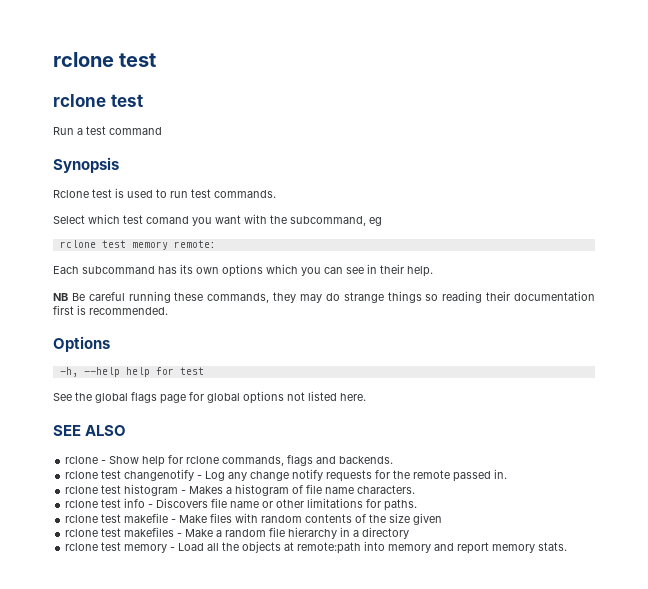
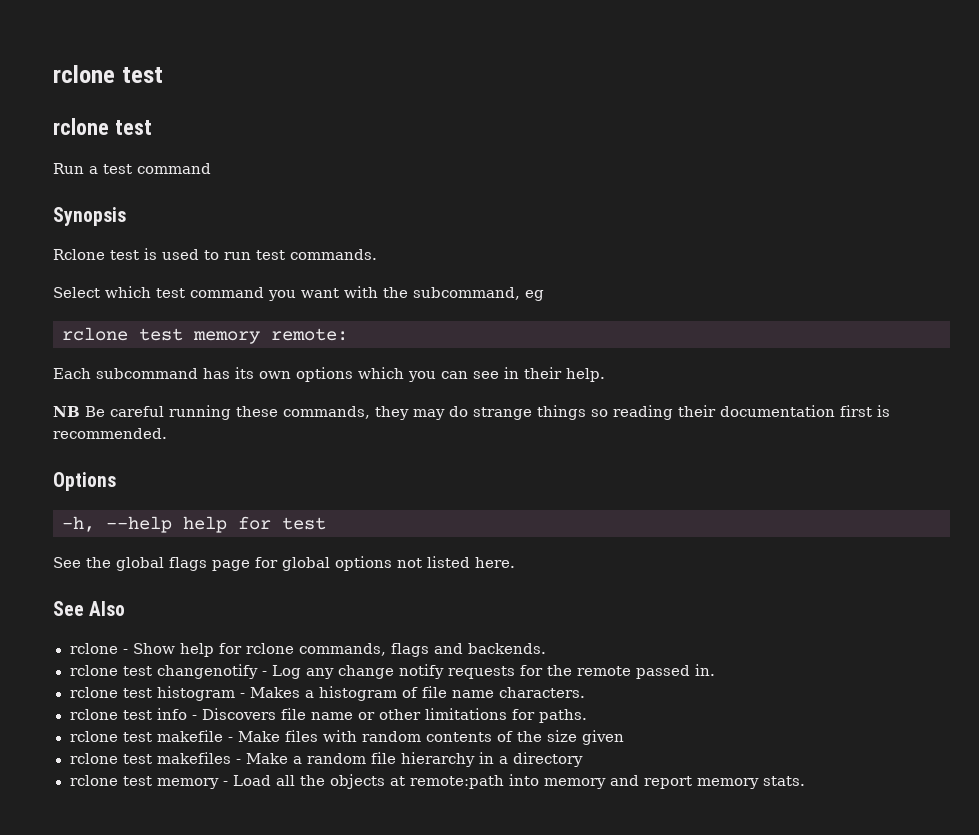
- Select which test comand you want with the subcommand, eg
+ Select which test command you want with the subcommand, eg
- SEE ALSO
+ See Also

